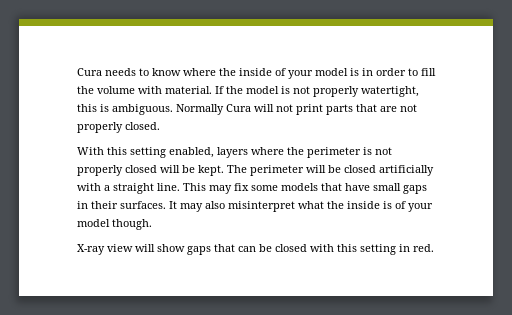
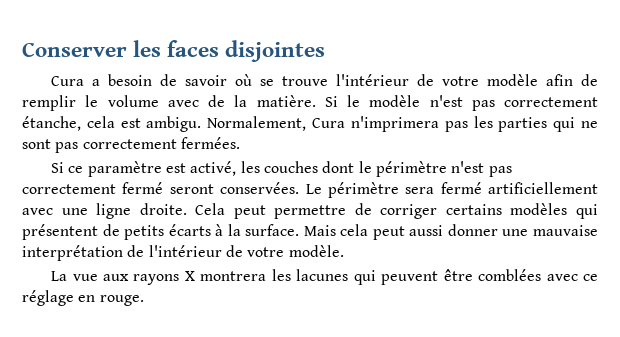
- Cura needs to know where the inside of your model is in order to fill the volume with material. If the model is not properly watertight, this is ambiguous. Normally Cura will not print parts that are not properly closed.
- With this setting enabled, layers where the perimeter is not properly closed will be kept. The perimeter will be closed artificially with a straight line. This may fix some models that have small gaps in their surfaces. It may also misinterpret what the inside is of your model though.
- X-ray view will show gaps that can be closed with this setting in red.
+ Conserver les faces disjointes
+ Cura a besoin de savoir où se trouve l'intérieur de votre modèle afin de remplir le volume avec de la matière. Si le modèle n'est pas correctement étanche, cela est ambigu. Normalement, Cura n'imprimera pas les parties qui ne sont pas correctement fermées.
+ Si ce paramètre est activé, les couches dont le périmètre n'est pas correctement fermé seront conservées. Le périmètre sera fermé artificiellement avec une ligne droite. Cela peut permettre de corriger certains modèles qui présentent de petits écarts à la surface. Mais cela peut aussi donner une mauvaise interprétation de l'intérieur de votre modèle.
+ La vue aux rayons X montrera les lacunes qui peuvent être comblées avec ce réglage en rouge.

